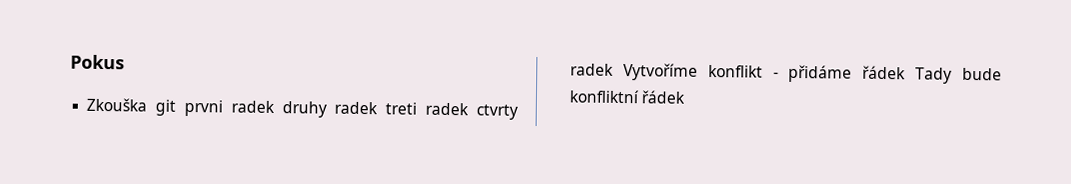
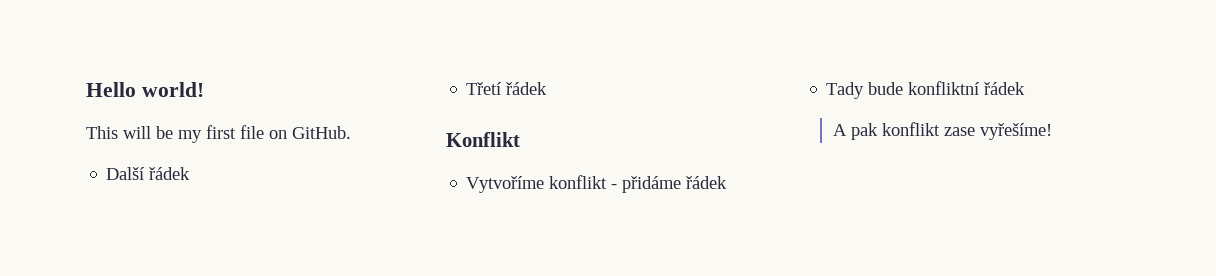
- Pokus
- Zkouška git prvni radek druhy radek treti radek ctvrty radek Vytvoříme konflikt - přidáme řádek Tady bude konfliktní řádek
+ Hello world!
+ This will be my first file on GitHub.
+ Další řádek
+ Třetí řádek
+ Konflikt
+ Vytvoříme konflikt - přidáme řádek
+ Tady bude konfliktní řádek
+ A pak konflikt zase vyřešíme!

